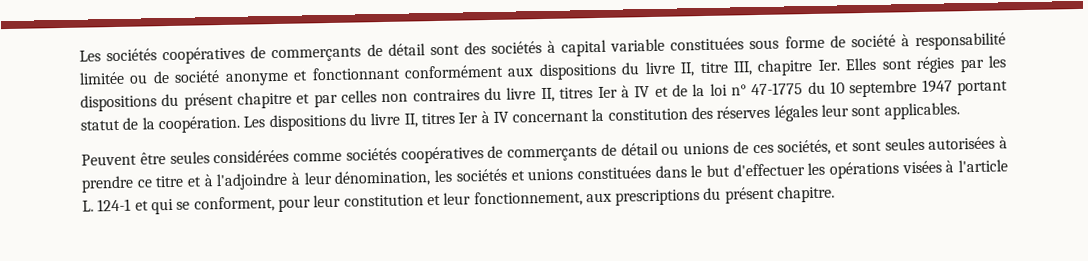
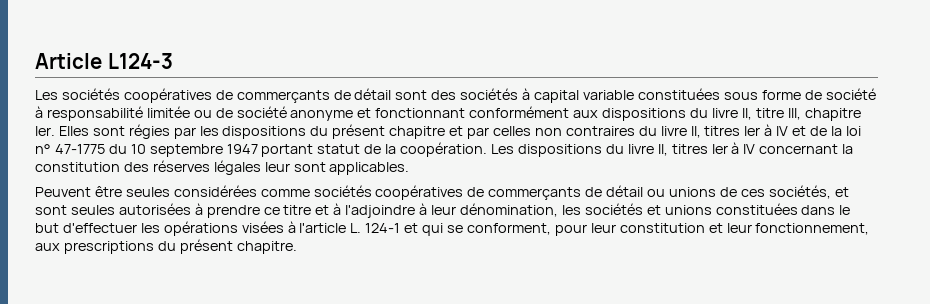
+ Article L124-3

